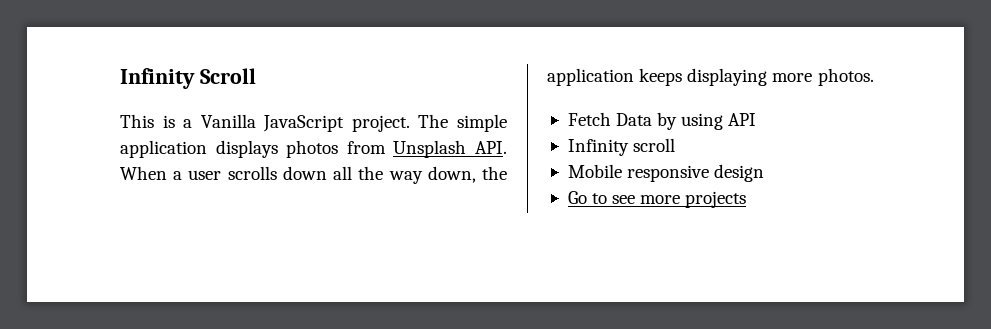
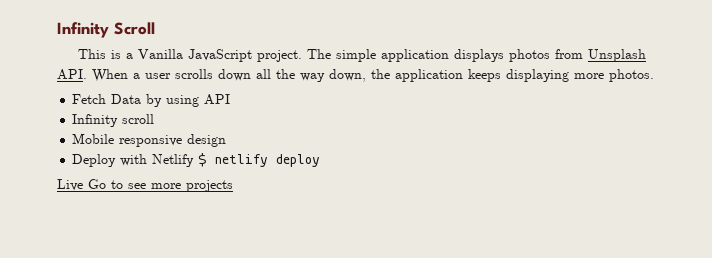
- Go to see more projects
+ Deploy with Netlify $ netlify deploy
+ Live Go to see more projects

